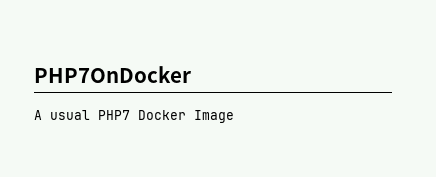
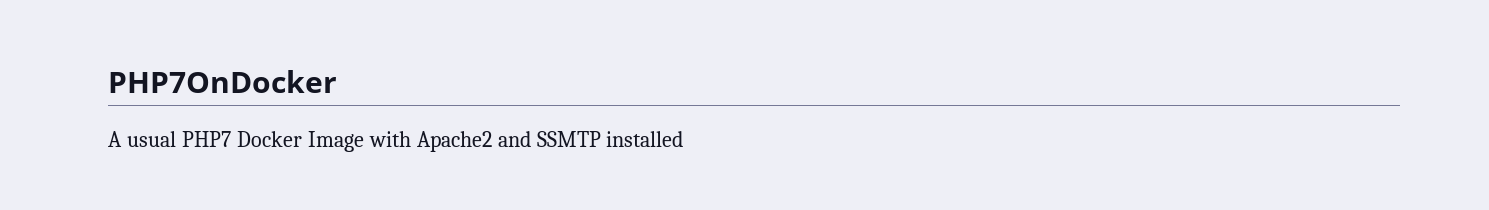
- A usual PHP7 Docker Image
+ A usual PHP7 Docker Image with Apache2 and SSMTP installed

